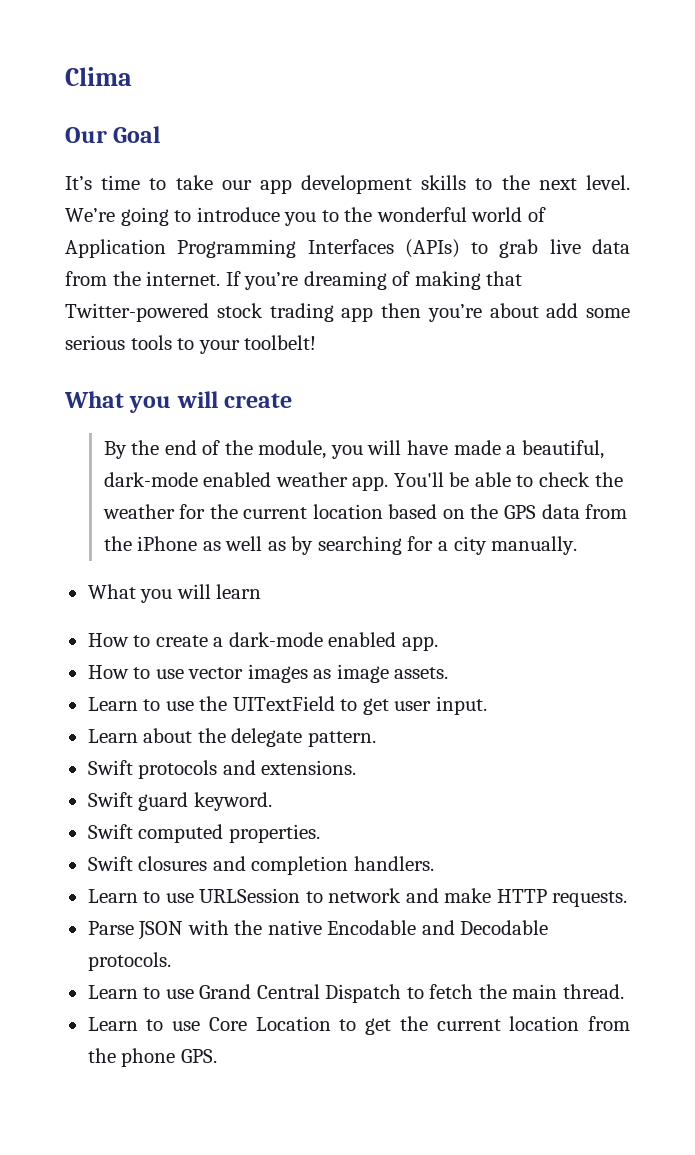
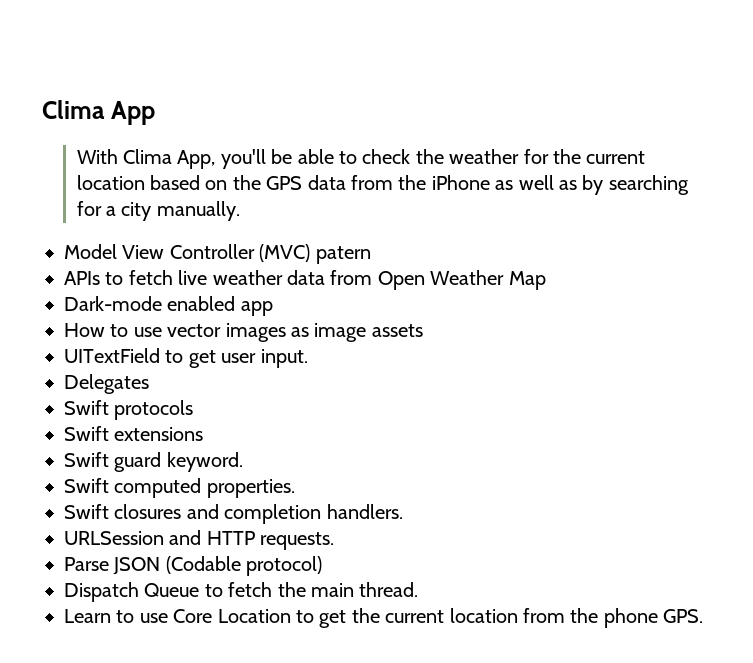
- Clima
- Our Goal
- It’s time to take our app development skills to the next level. We’re going to introduce you to the wonderful world of Application Programming Interfaces (APIs) to grab live data from the internet. If you’re dreaming of making that Twitter-powered stock trading app then you’re about add some serious tools to your toolbelt!
- What you will create
- By the end of the module, you will have made a beautiful, dark-mode enabled weather app. You'll be able to check the weather for the current location based on the GPS data from the iPhone as well as by searching for a city manually.
+ Clima App
+ With Clima App, you'll be able to check the weather for the current location based on the GPS data from the iPhone as well as by searching for a city manually.
- What you will learn
- How to create a dark-mode enabled app.
+ Model View Controller (MVC) patern
+ APIs to fetch live weather data from Open Weather Map
+ Dark-mode enabled app
- How to use vector images as image assets.
- Learn to use the UITextField to get user input.
+ How to use vector images as image assets
+ UITextField to get user input.
- Learn about the delegate pattern.
+ Delegates
- Swift protocols and extensions.
+ Swift protocols
+ Swift extensions
- Learn to use URLSession to network and make HTTP requests.
- Parse JSON with the native Encodable and Decodable protocols.
- Learn to use Grand Central Dispatch to fetch the main thread.
+ URLSession and HTTP requests.
+ Parse JSON (Codable protocol)
+ Dispatch Queue to fetch the main thread.

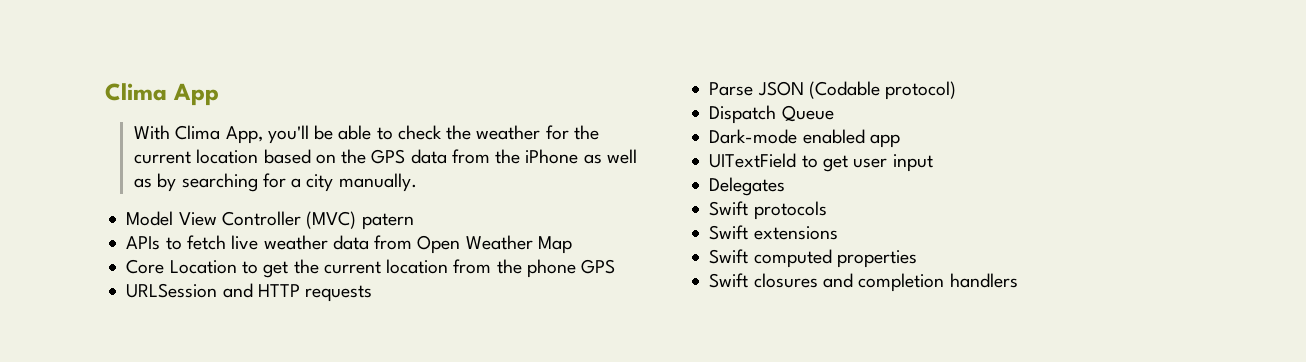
+ Core Location to get the current location from the phone GPS
+ URLSession and HTTP requests
+ Parse JSON (Codable protocol)
+ Dispatch Queue
  Dark-mode enabled app
- How to use vector images as image assets
- UITextField to get user input.
+ UITextField to get user input
- Swift guard keyword.
- Swift computed properties.
+ Swift computed properties
- Swift closures and completion handlers.
- URLSession and HTTP requests.
- Parse JSON (Codable protocol)
- Dispatch Queue to fetch the main thread.
- Learn to use Core Location to get the current location from the phone GPS.
+ Swift closures and completion handlers

